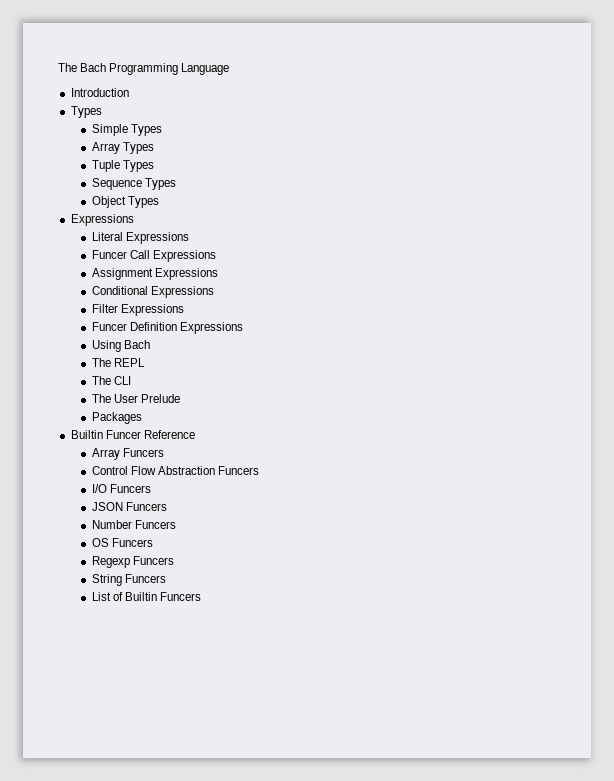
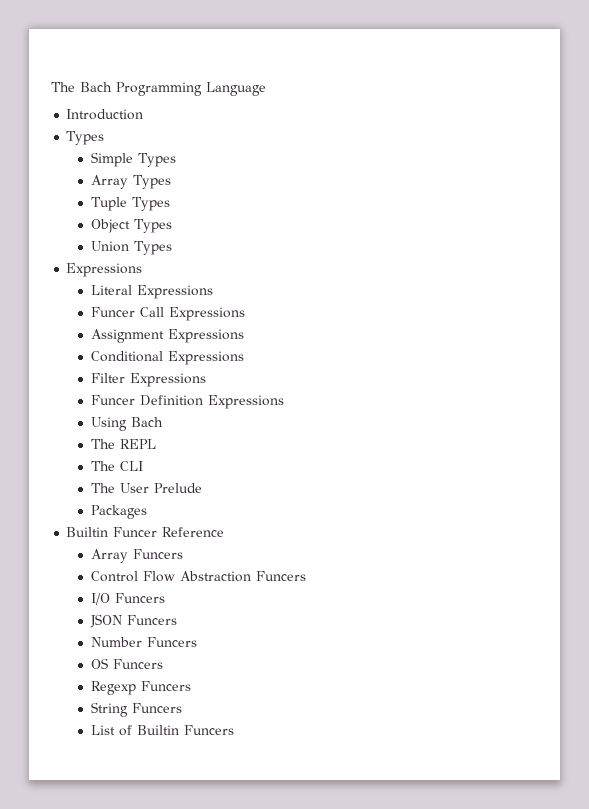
- Sequence Types
  Object Types
+ Union Types

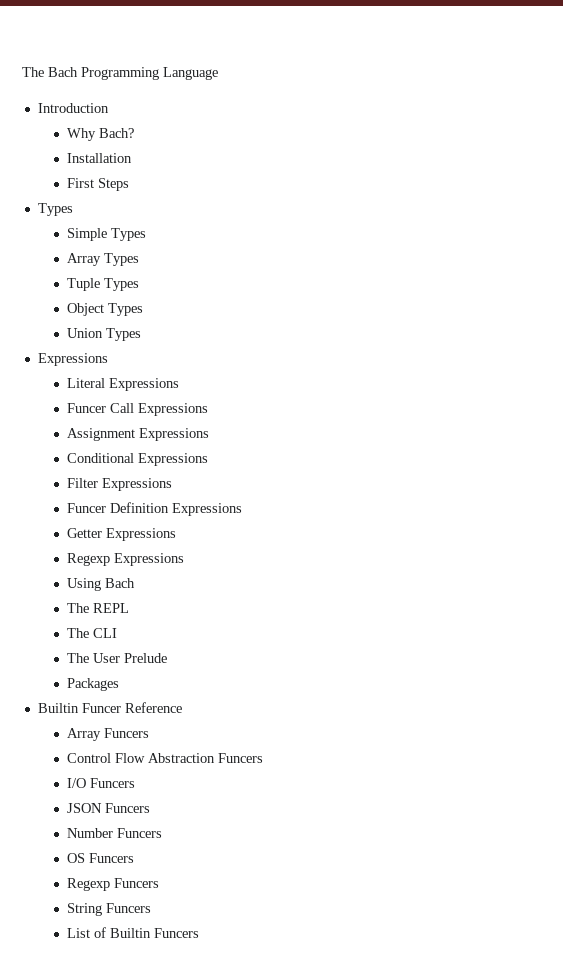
+ Why Bach?
+ Installation
+ First Steps
+ Getter Expressions
+ Regexp Expressions

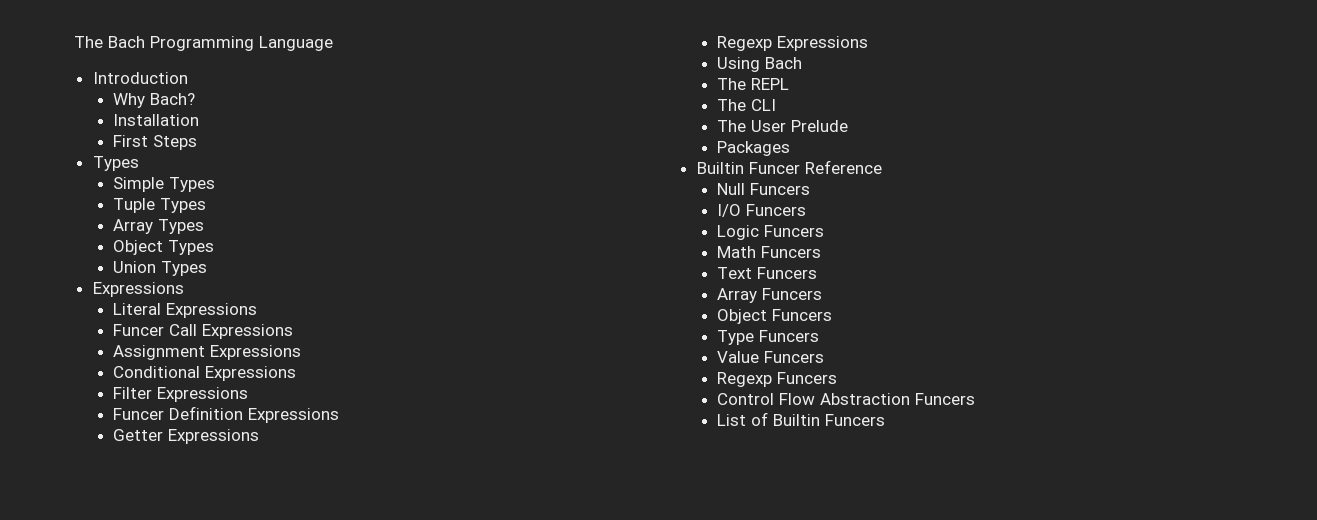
+ Tuple Types
  Array Types
- Tuple Types
+ Null Funcers
+ I/O Funcers
+ Logic Funcers
+ Math Funcers
+ Text Funcers
  Array Funcers
+ Object Funcers
+ Type Funcers
+ Value Funcers
+ Regexp Funcers
  Control Flow Abstraction Funcers
- I/O Funcers
- JSON Funcers
- Number Funcers
- OS Funcers
- Regexp Funcers
- String Funcers

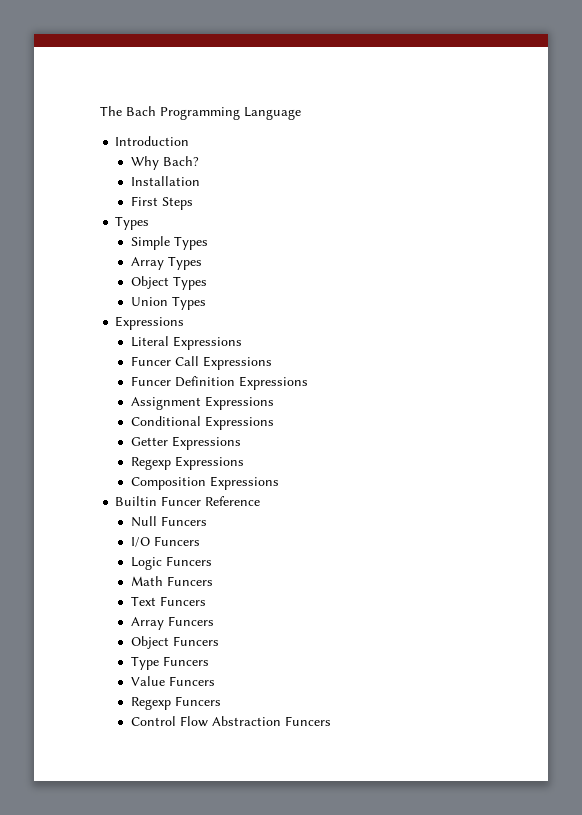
- Tuple Types
+ Funcer Definition Expressions
- Filter Expressions
- Funcer Definition Expressions
- Using Bach
- The REPL
- The CLI
- The User Prelude
- Packages
+ Composition Expressions
- List of Builtin Funcers

